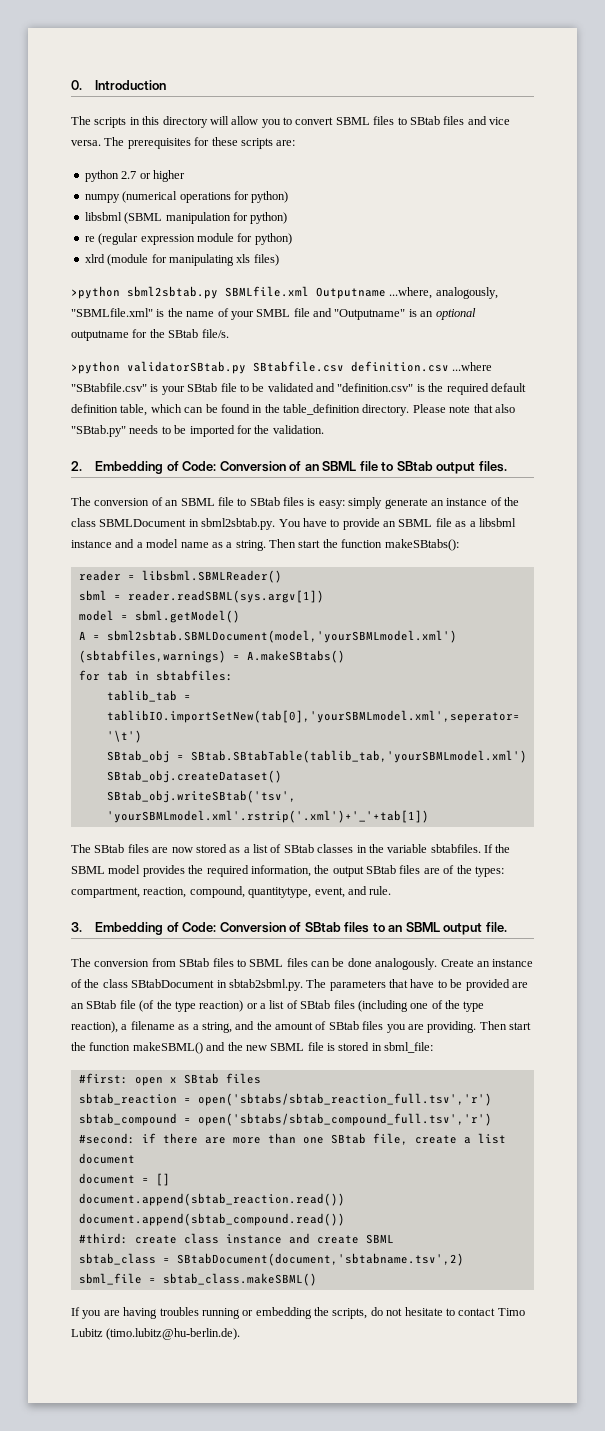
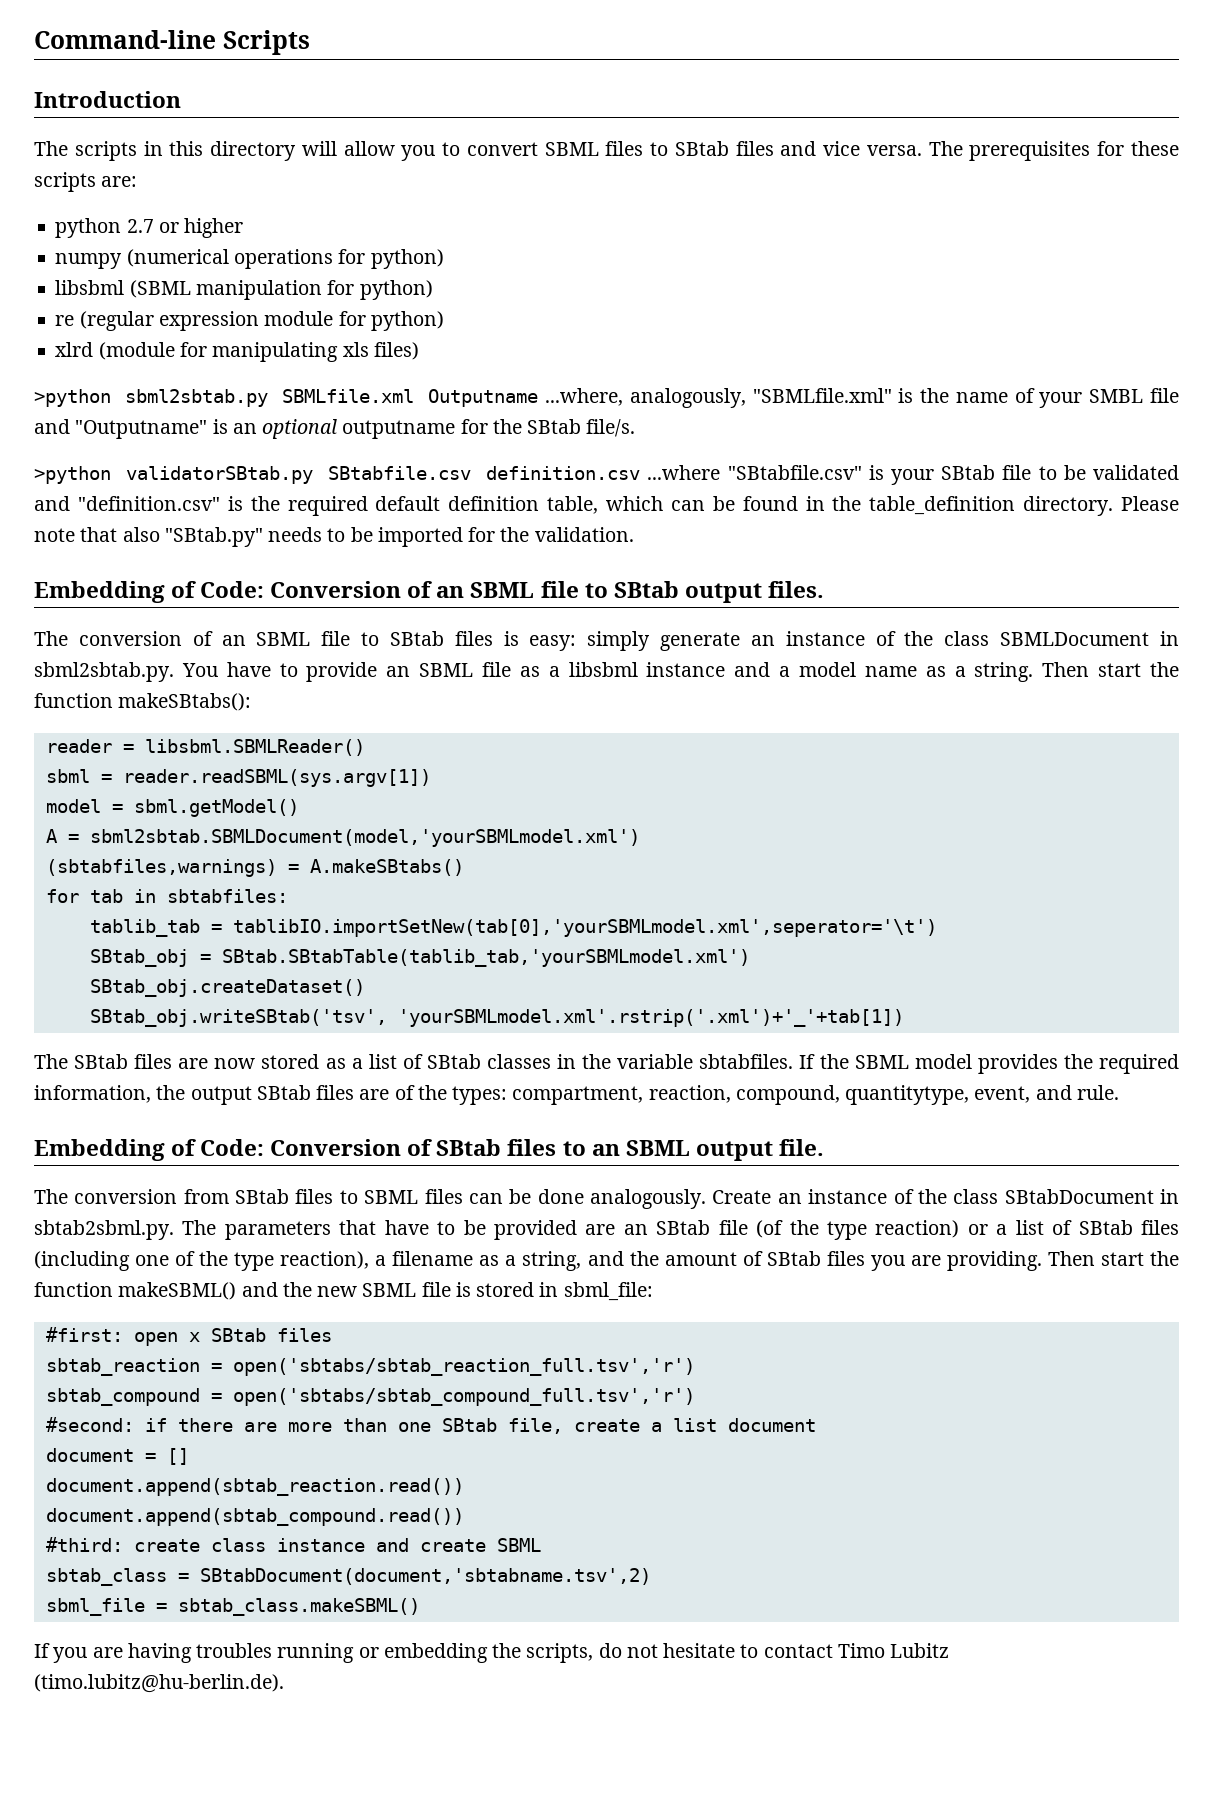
- 0. Introduction
+ Command-line Scripts
+ Introduction
- 2. Embedding of Code: Conversion of an SBML file to SBtab output files.
+ Embedding of Code: Conversion of an SBML file to SBtab output files.
- 3. Embedding of Code: Conversion of SBtab files to an SBML output file.
+ Embedding of Code: Conversion of SBtab files to an SBML output file.

